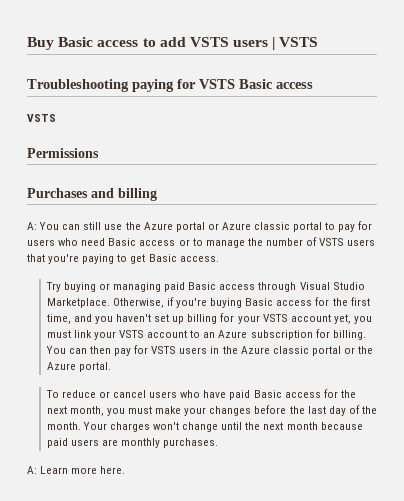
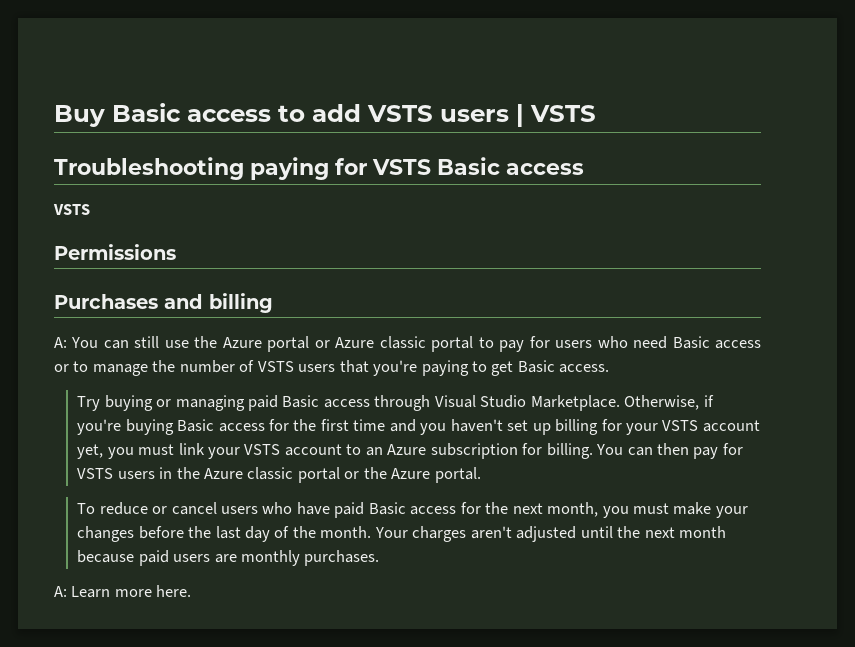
- Otherwise, if you're buying Basic access for the first time, and you haven't set up billing for your VSTS account yet, you must link your VSTS account to an Azure subscription for billing.
+ Otherwise, if you're buying Basic access for the first time and you haven't set up billing for your VSTS account yet, you must link your VSTS account to an Azure subscription for billing.
- Your charges won't change until the next month because paid users are monthly purchases.
+ Your charges aren't adjusted until the next month because paid users are monthly purchases.

